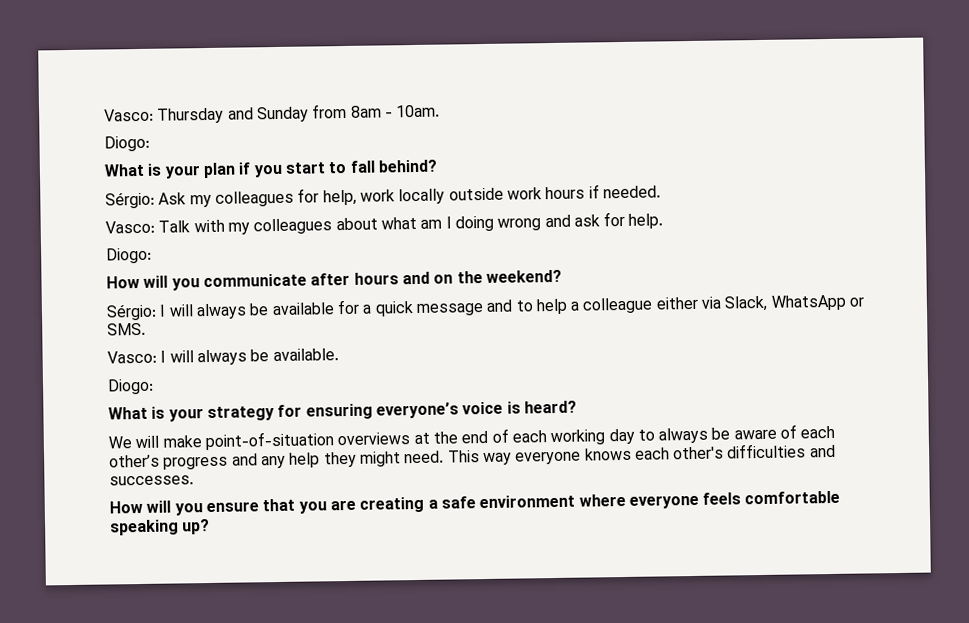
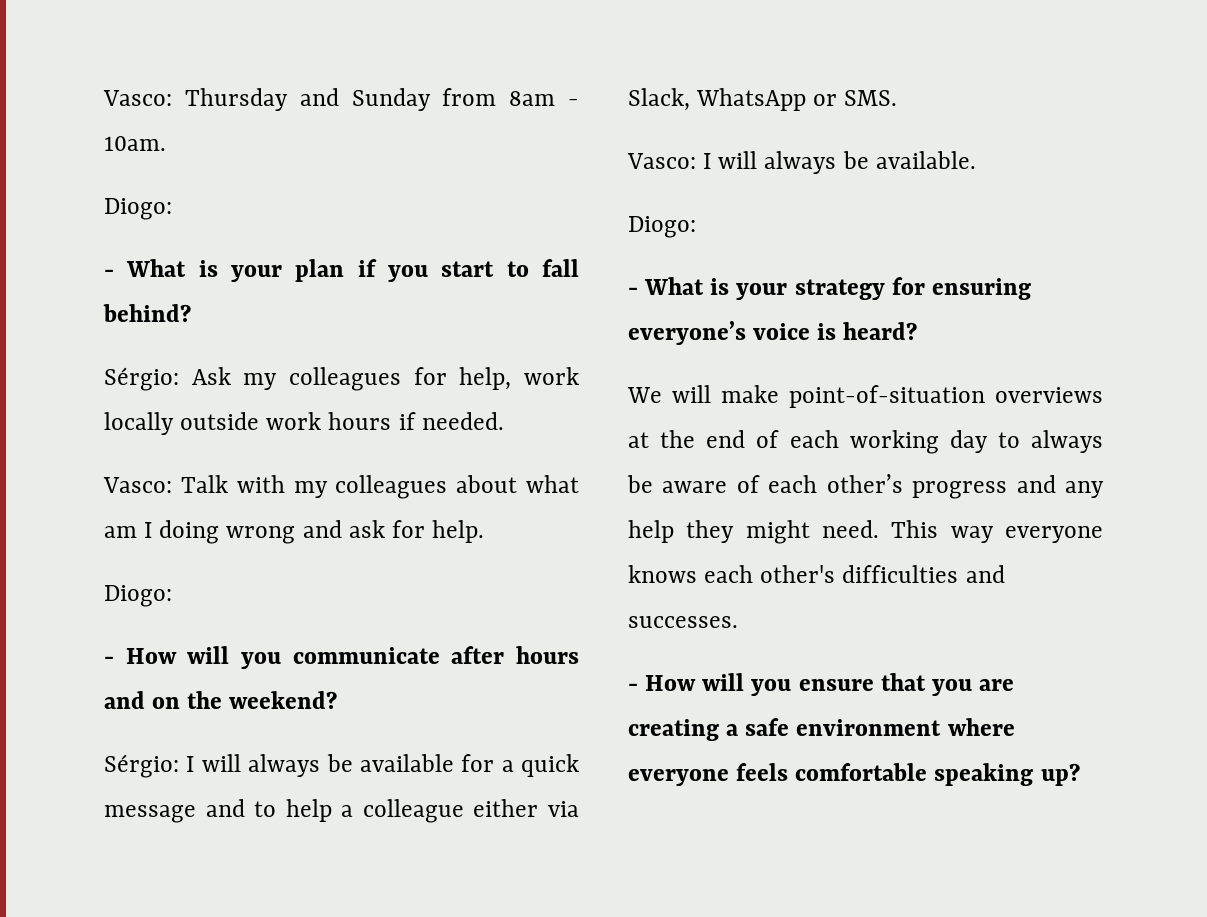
- What is your plan if you start to fall behind?
+ - What is your plan if you start to fall behind?
- How will you communicate after hours and on the weekend?
+ - How will you communicate after hours and on the weekend?
- What is your strategy for ensuring everyone’s voice is heard?
+ - What is your strategy for ensuring everyone’s voice is heard?
- How will you ensure that you are creating a safe environment where everyone feels comfortable speaking up?
+ - How will you ensure that you are creating a safe environment where everyone feels comfortable speaking up?

